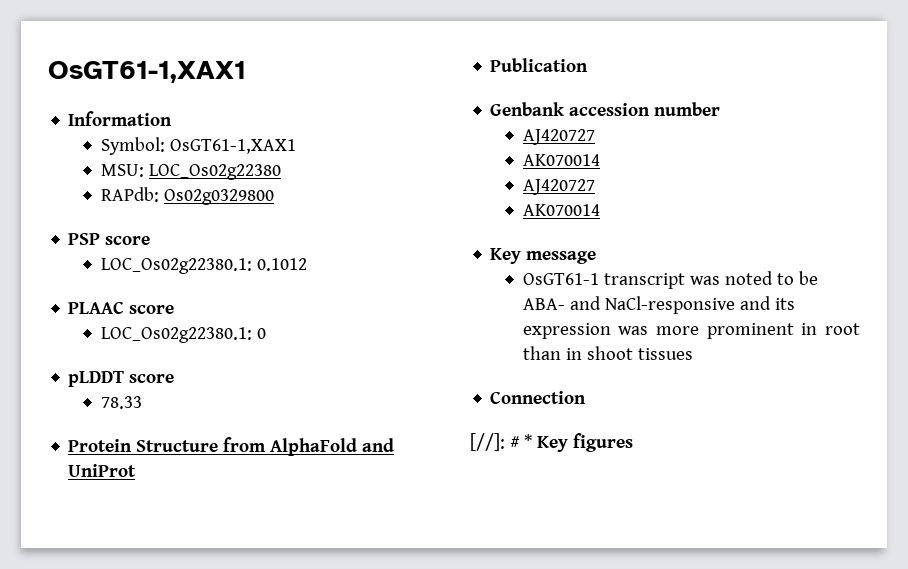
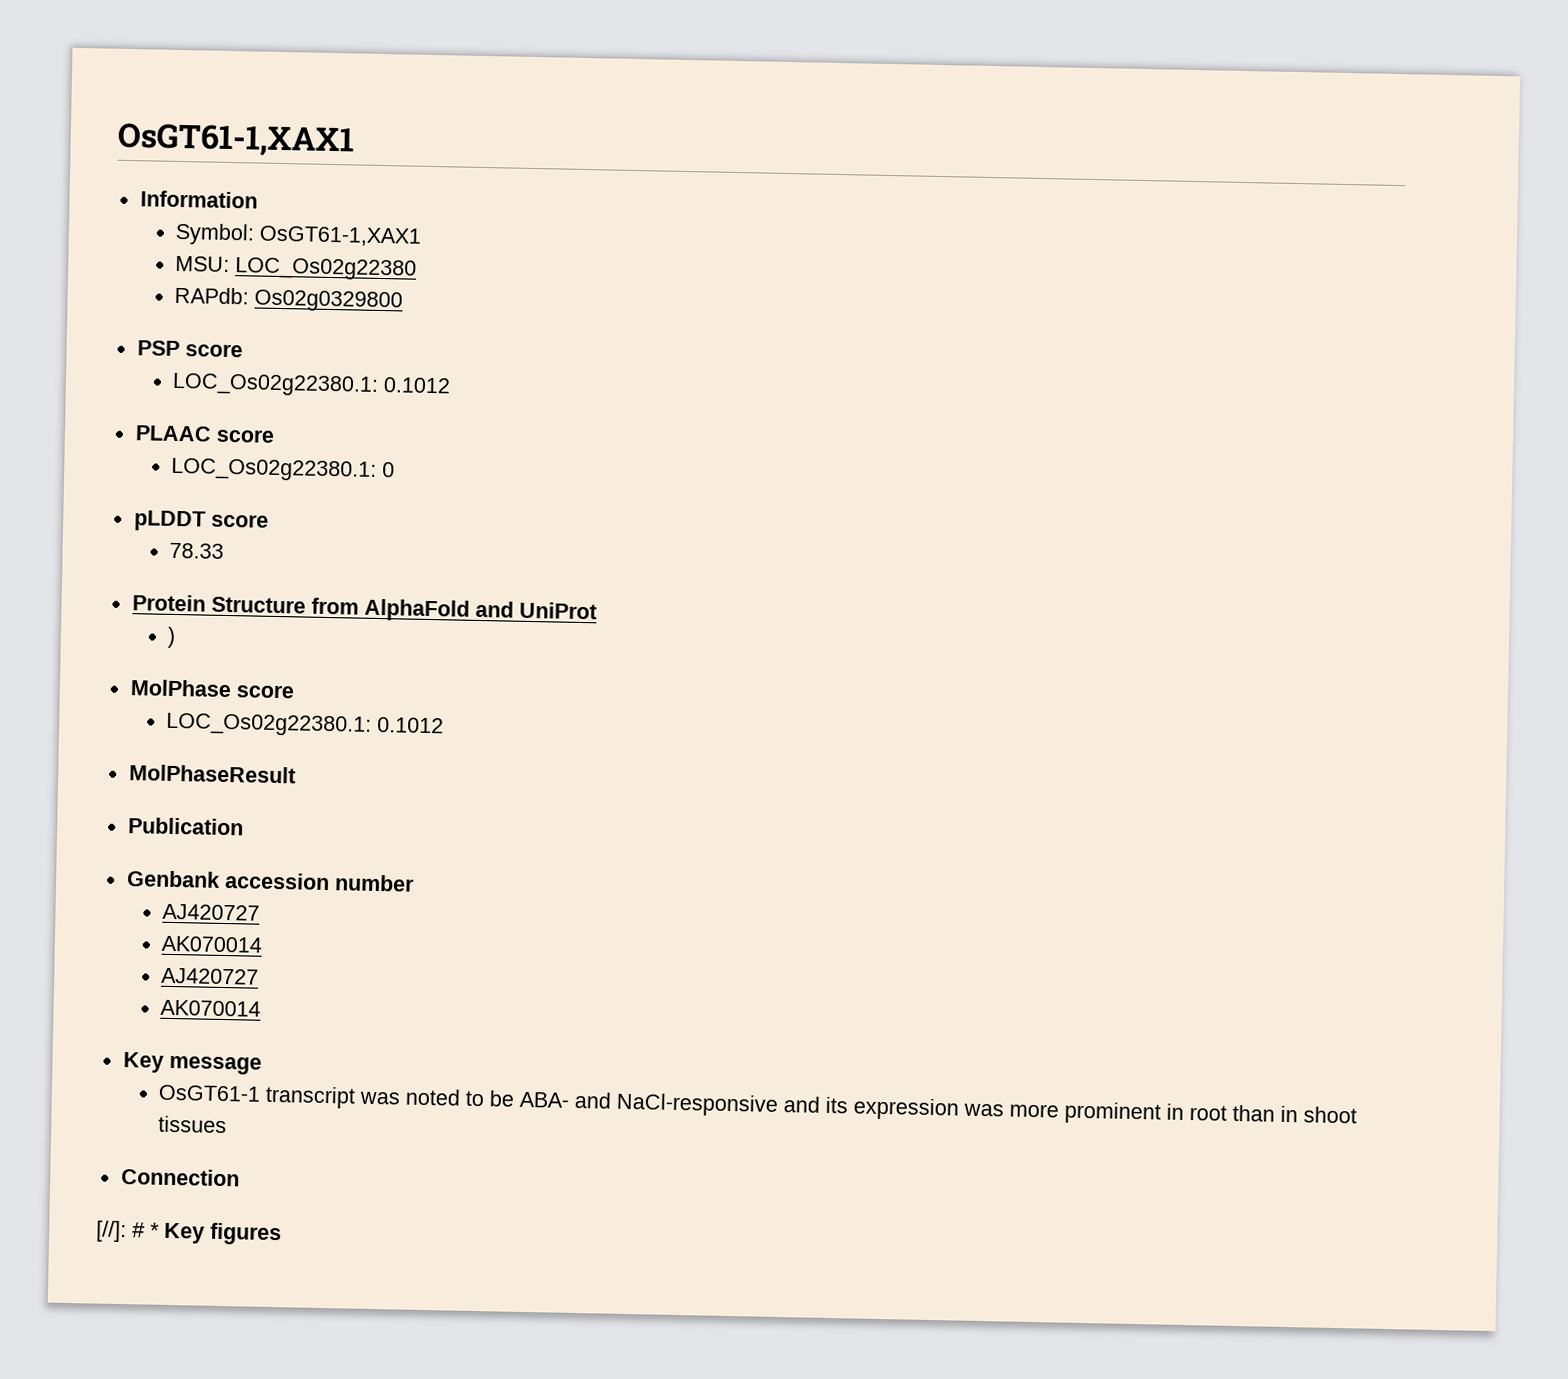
+ )
+ MolPhase score
+ LOC_Os02g22380.1: 0.1012
+ MolPhaseResult

